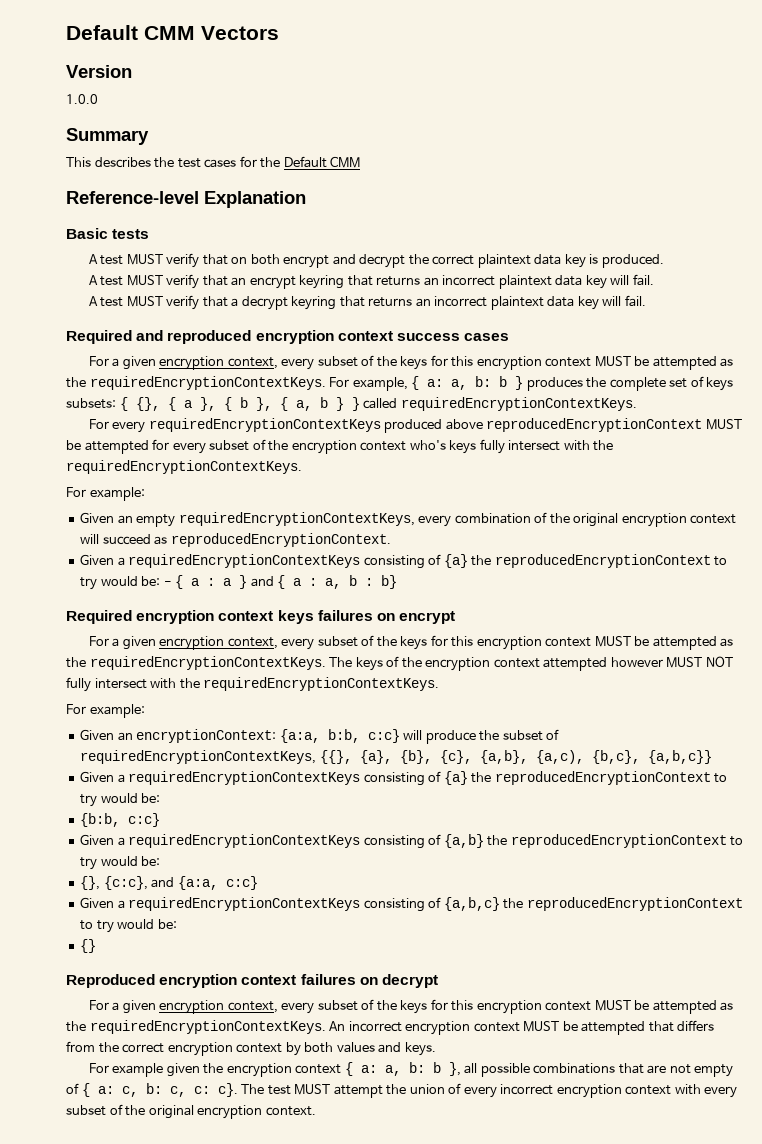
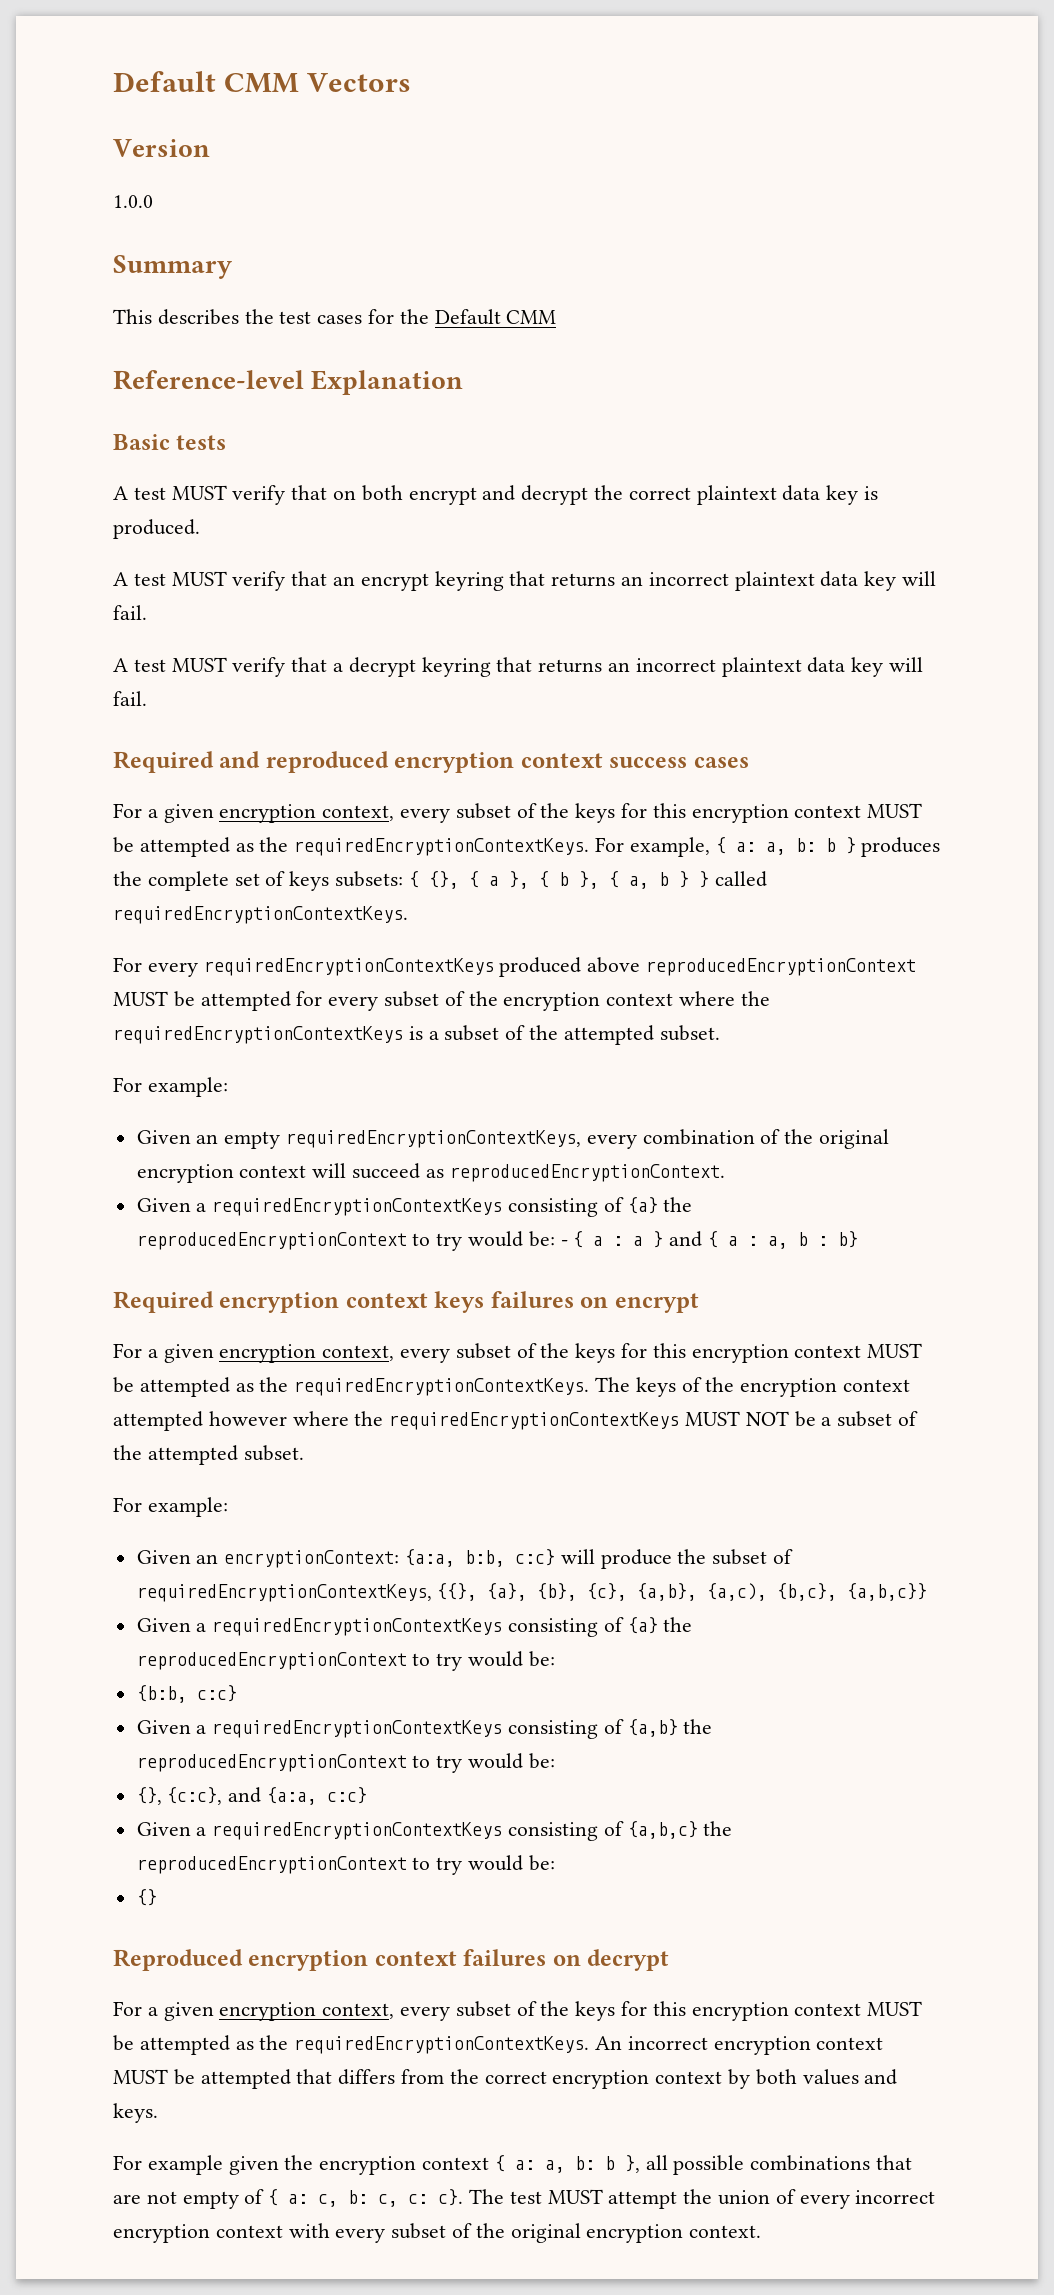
- For every requiredEncryptionContextKeys produced above reproducedEncryptionContext MUST be attempted for every subset of the encryption context who's keys fully intersect with the requiredEncryptionContextKeys.
+ For every requiredEncryptionContextKeys produced above reproducedEncryptionContext MUST be attempted for every subset of the encryption context where the requiredEncryptionContextKeys is a subset of the attempted subset.
- The keys of the encryption context attempted however MUST NOT fully intersect with the requiredEncryptionContextKeys.
+ The keys of the encryption context attempted however where the requiredEncryptionContextKeys MUST NOT be a subset of the attempted subset.

